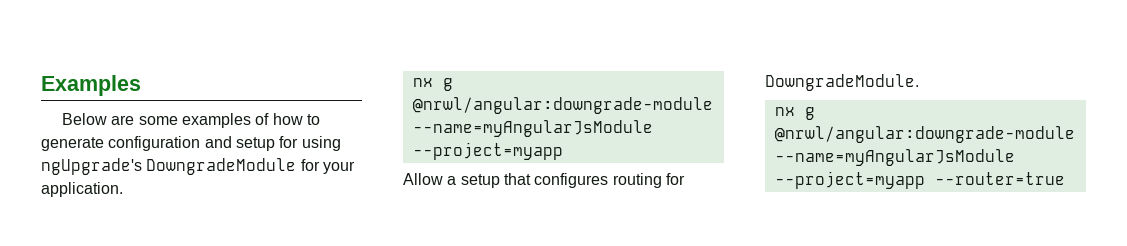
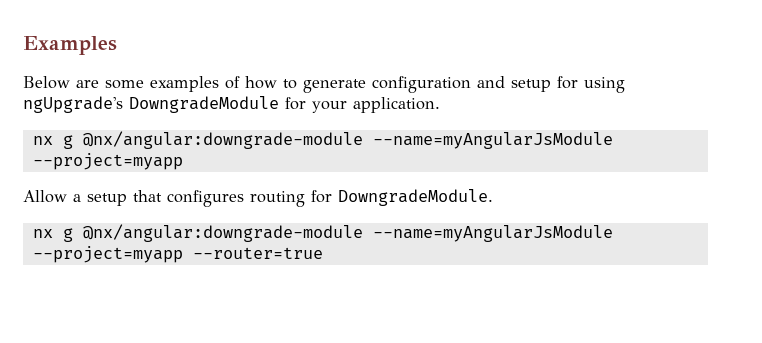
  Below are some examples of how to generate configuration and setup for using ngUpgrade's DowngradeModule for your application.
- nx g @nrwl/angular:downgrade-module --name=myAngularJsModule --project=myapp
+ nx g @nx/angular:downgrade-module --name=myAngularJsModule --project=myapp
- nx g @nrwl/angular:downgrade-module --name=myAngularJsModule --project=myapp --router=true
+ nx g @nx/angular:downgrade-module --name=myAngularJsModule --project=myapp --router=true

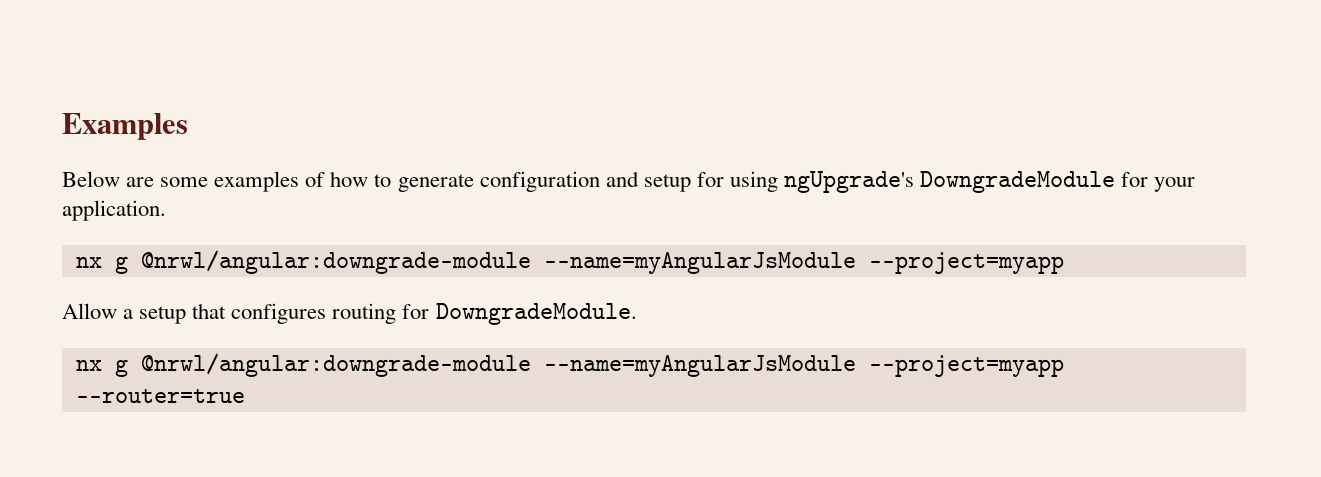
  Below are some examples of how to generate configuration and setup for using ngUpgrade's DowngradeModule for your application.
- nx g @nx/angular:downgrade-module --name=myAngularJsModule --project=myapp
+ nx g @nrwl/angular:downgrade-module --name=myAngularJsModule --project=myapp
- nx g @nx/angular:downgrade-module --name=myAngularJsModule --project=myapp --router=true
+ nx g @nrwl/angular:downgrade-module --name=myAngularJsModule --project=myapp --router=true

